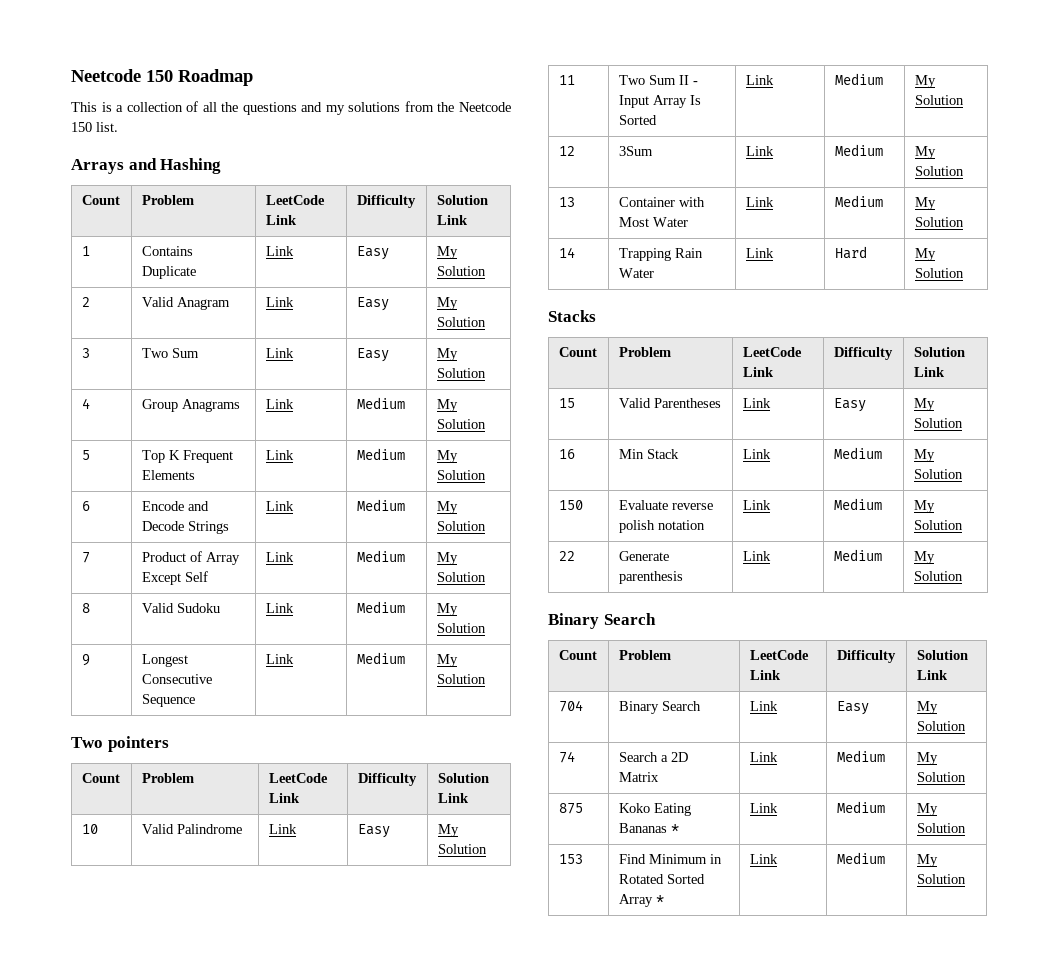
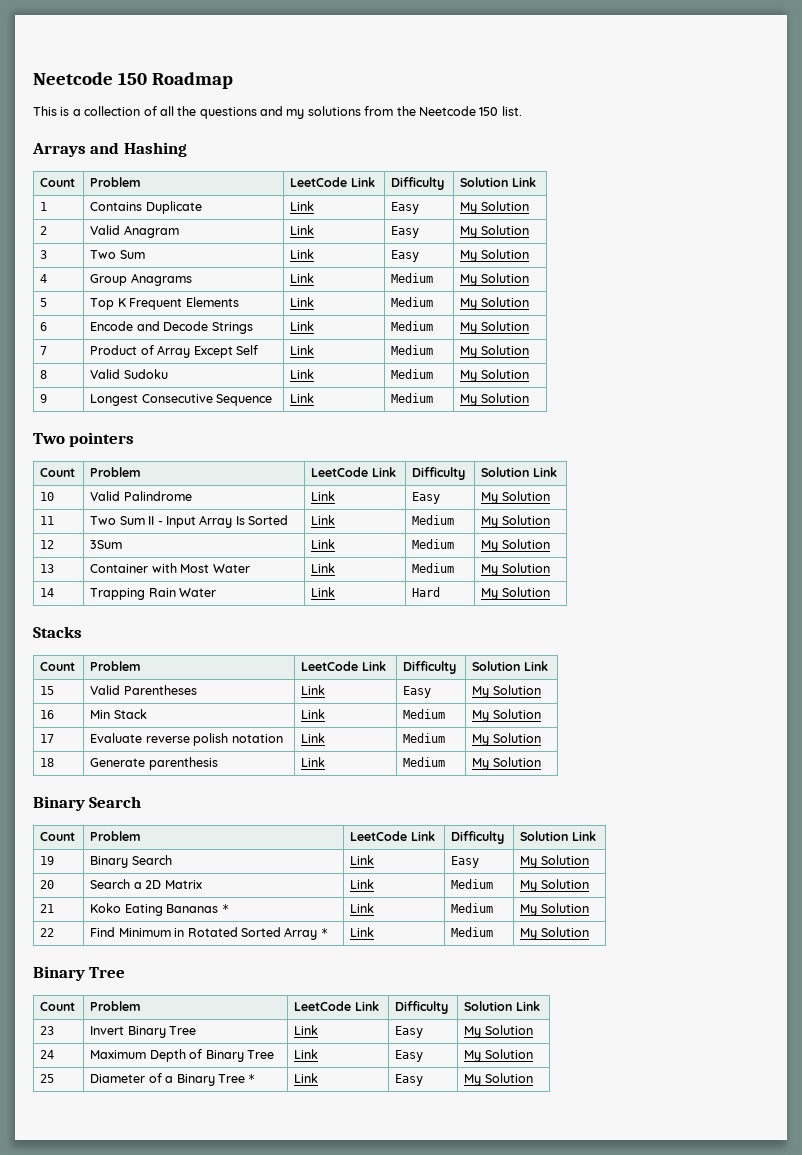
- 150 | Evaluate reverse polish notation | Link | Medium | My Solution
+ 17 | Evaluate reverse polish notation | Link | Medium | My Solution
- 22 | Generate parenthesis | Link | Medium | My Solution
+ 18 | Generate parenthesis | Link | Medium | My Solution
- 704 | Binary Search | Link | Easy | My Solution
+ 19 | Binary Search | Link | Easy | My Solution
- 74 | Search a 2D Matrix | Link | Medium | My Solution
+ 20 | Search a 2D Matrix | Link | Medium | My Solution
- 875 | Koko Eating Bananas * | Link | Medium | My Solution
+ 21 | Koko Eating Bananas * | Link | Medium | My Solution
- 153 | Find Minimum in Rotated Sorted Array * | Link | Medium | My Solution
+ 22 | Find Minimum in Rotated Sorted Array * | Link | Medium | My Solution
+ Binary Tree
+ Count | Problem | LeetCode Link | Difficulty | Solution Link
+ 23 | Invert Binary Tree | Link | Easy | My Solution
+ 24 | Maximum Depth of Binary Tree | Link | Easy | My Solution
+ 25 | Diameter of a Binary Tree * | Link | Easy | My Solution

